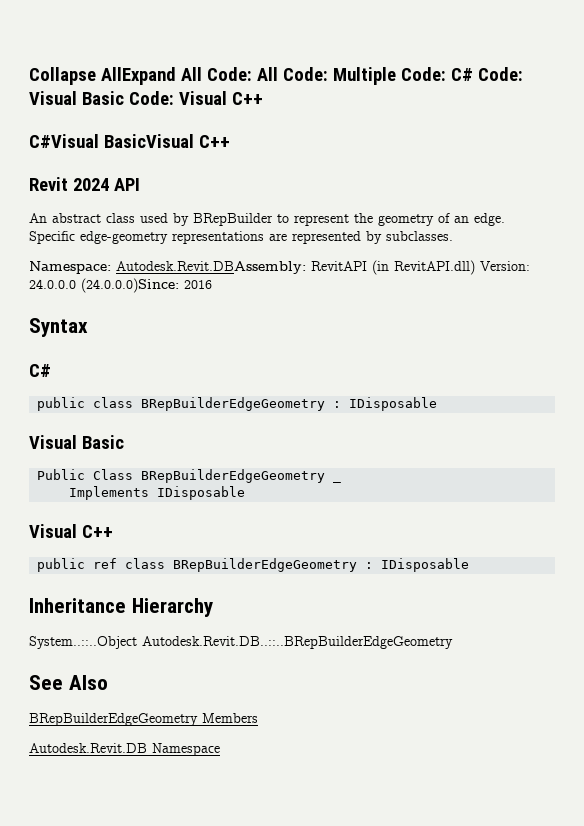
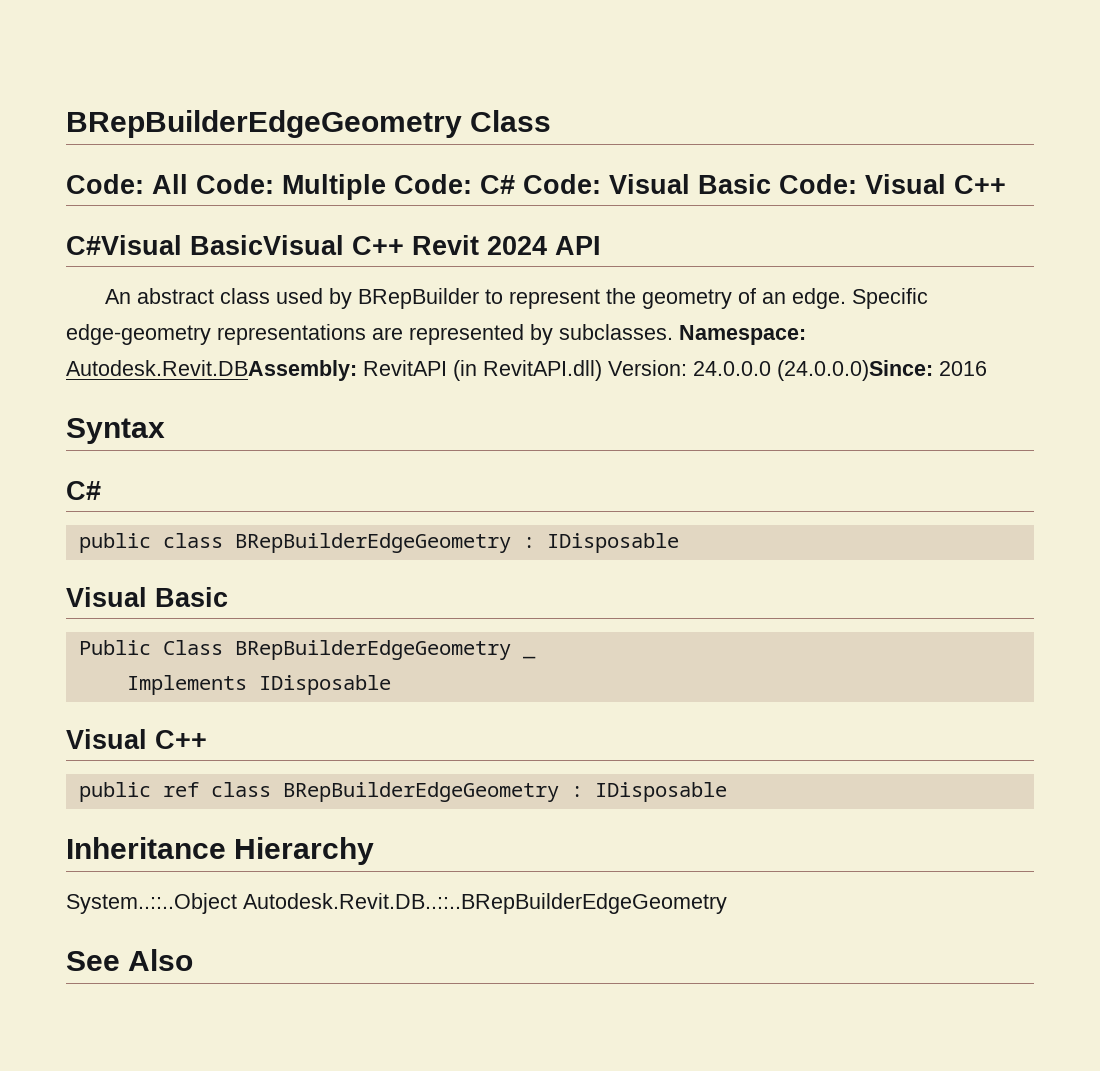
- Collapse AllExpand All Code: All Code: Multiple Code: C# Code: Visual Basic Code: Visual C++
+ BRepBuilderEdgeGeometry Class
+ Code: All Code: Multiple Code: C# Code: Visual Basic Code: Visual C++
- C#Visual BasicVisual C++
- Revit 2024 API
+ C#Visual BasicVisual C++ Revit 2024 API
- Specific edge-geometry representations are represented by subclasses.
- Namespace: Autodesk.Revit.DBAssembly: RevitAPI (in RevitAPI.dll) Version: 24.0.0.0 (24.0.0.0)Since: 2016
+ Specific edge-geometry representations are represented by subclasses. Namespace: Autodesk.Revit.DBAssembly: RevitAPI (in RevitAPI.dll) Version: 24.0.0.0 (24.0.0.0)Since: 2016
- BRepBuilderEdgeGeometry Members
- Autodesk.Revit.DB Namespace

